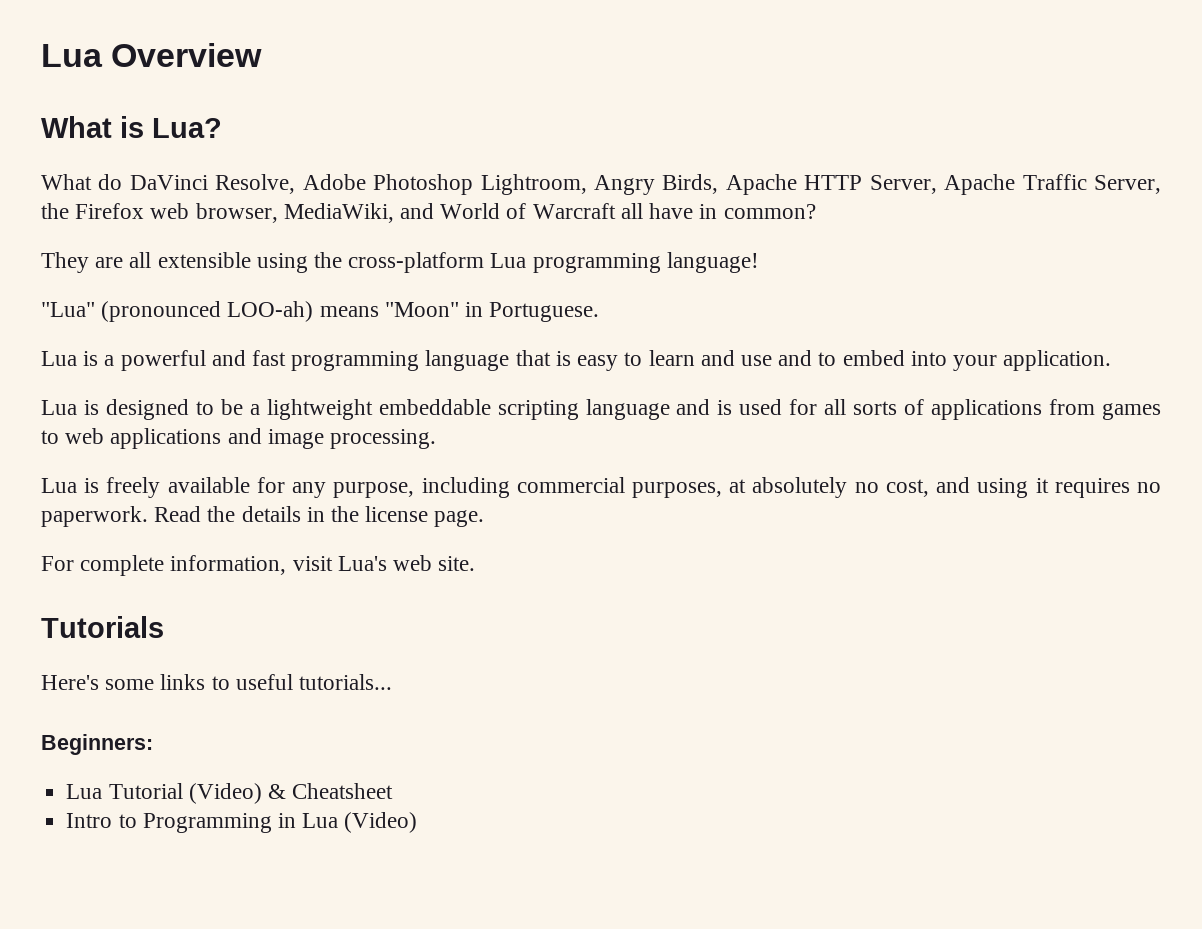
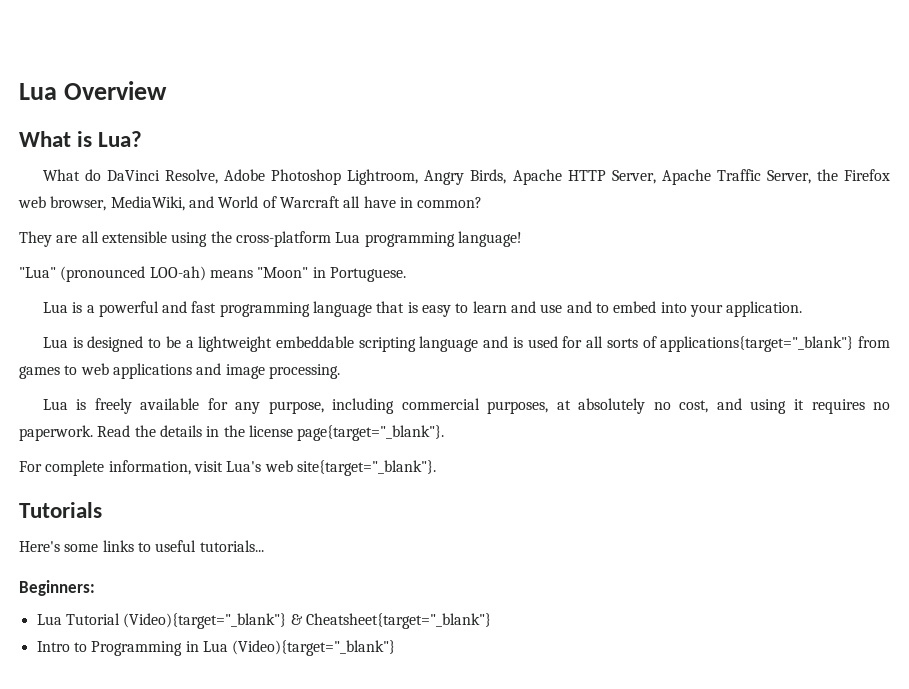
- Lua is designed to be a lightweight embeddable scripting language and is used for all sorts of applications from games to web applications and image processing.
+ Lua is designed to be a lightweight embeddable scripting language and is used for all sorts of applications{target="_blank"} from games to web applications and image processing.
- Read the details in the license page.
+ Read the details in the license page{target="_blank"}.
- For complete information, visit Lua's web site.
+ For complete information, visit Lua's web site{target="_blank"}.
- Lua Tutorial (Video) & Cheatsheet
+ Lua Tutorial (Video){target="_blank"} & Cheatsheet{target="_blank"}
- Intro to Programming in Lua (Video)
+ Intro to Programming in Lua (Video){target="_blank"}

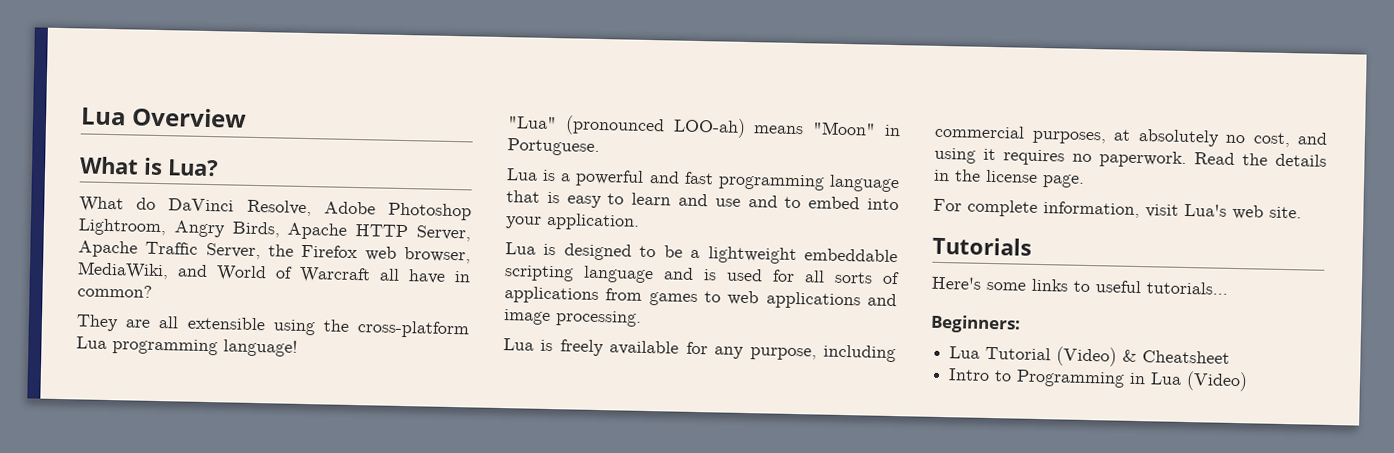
- Lua is designed to be a lightweight embeddable scripting language and is used for all sorts of applications{target="_blank"} from games to web applications and image processing.
+ Lua is designed to be a lightweight embeddable scripting language and is used for all sorts of applications from games to web applications and image processing.
- Read the details in the license page{target="_blank"}.
+ Read the details in the license page.
- For complete information, visit Lua's web site{target="_blank"}.
+ For complete information, visit Lua's web site.
- Lua Tutorial (Video){target="_blank"} & Cheatsheet{target="_blank"}
+ Lua Tutorial (Video) & Cheatsheet
- Intro to Programming in Lua (Video){target="_blank"}
+ Intro to Programming in Lua (Video)

